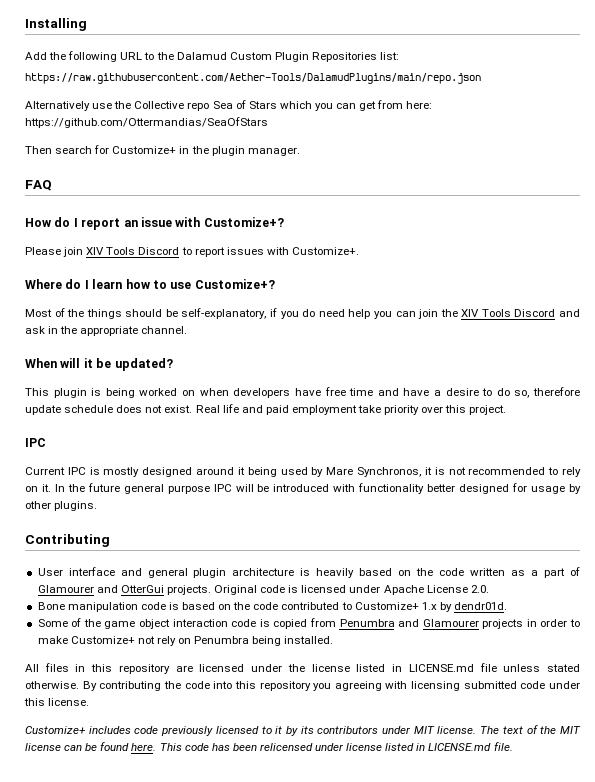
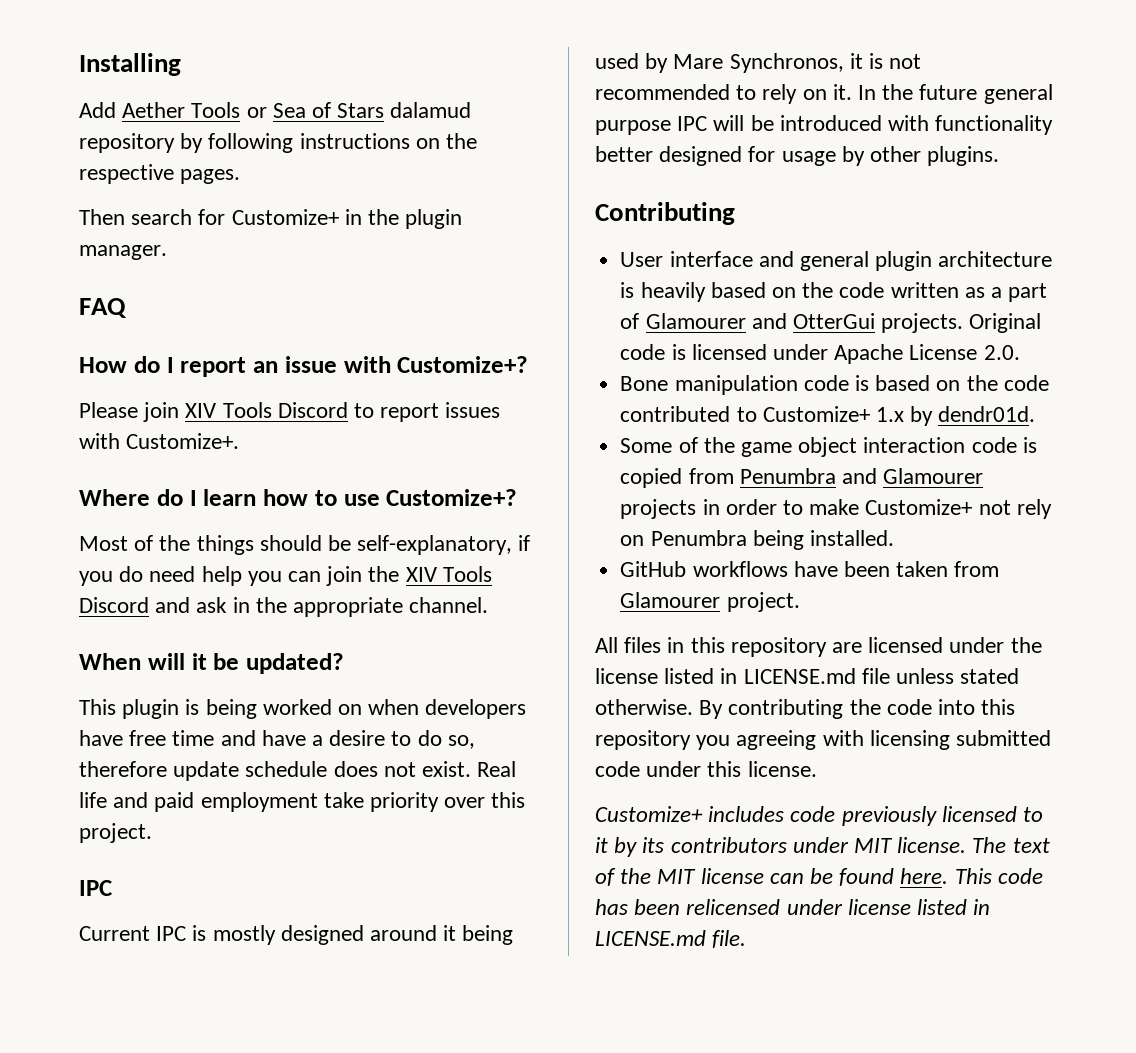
- Add the following URL to the Dalamud Custom Plugin Repositories list:
- https://raw.githubusercontent.com/Aether-Tools/DalamudPlugins/main/repo.json
- Alternatively use the Collective repo Sea of Stars which you can get from here: https://github.com/Ottermandias/SeaOfStars
+ Add Aether Tools or Sea of Stars dalamud repository by following instructions on the respective pages.
+ GitHub workflows have been taken from Glamourer project.

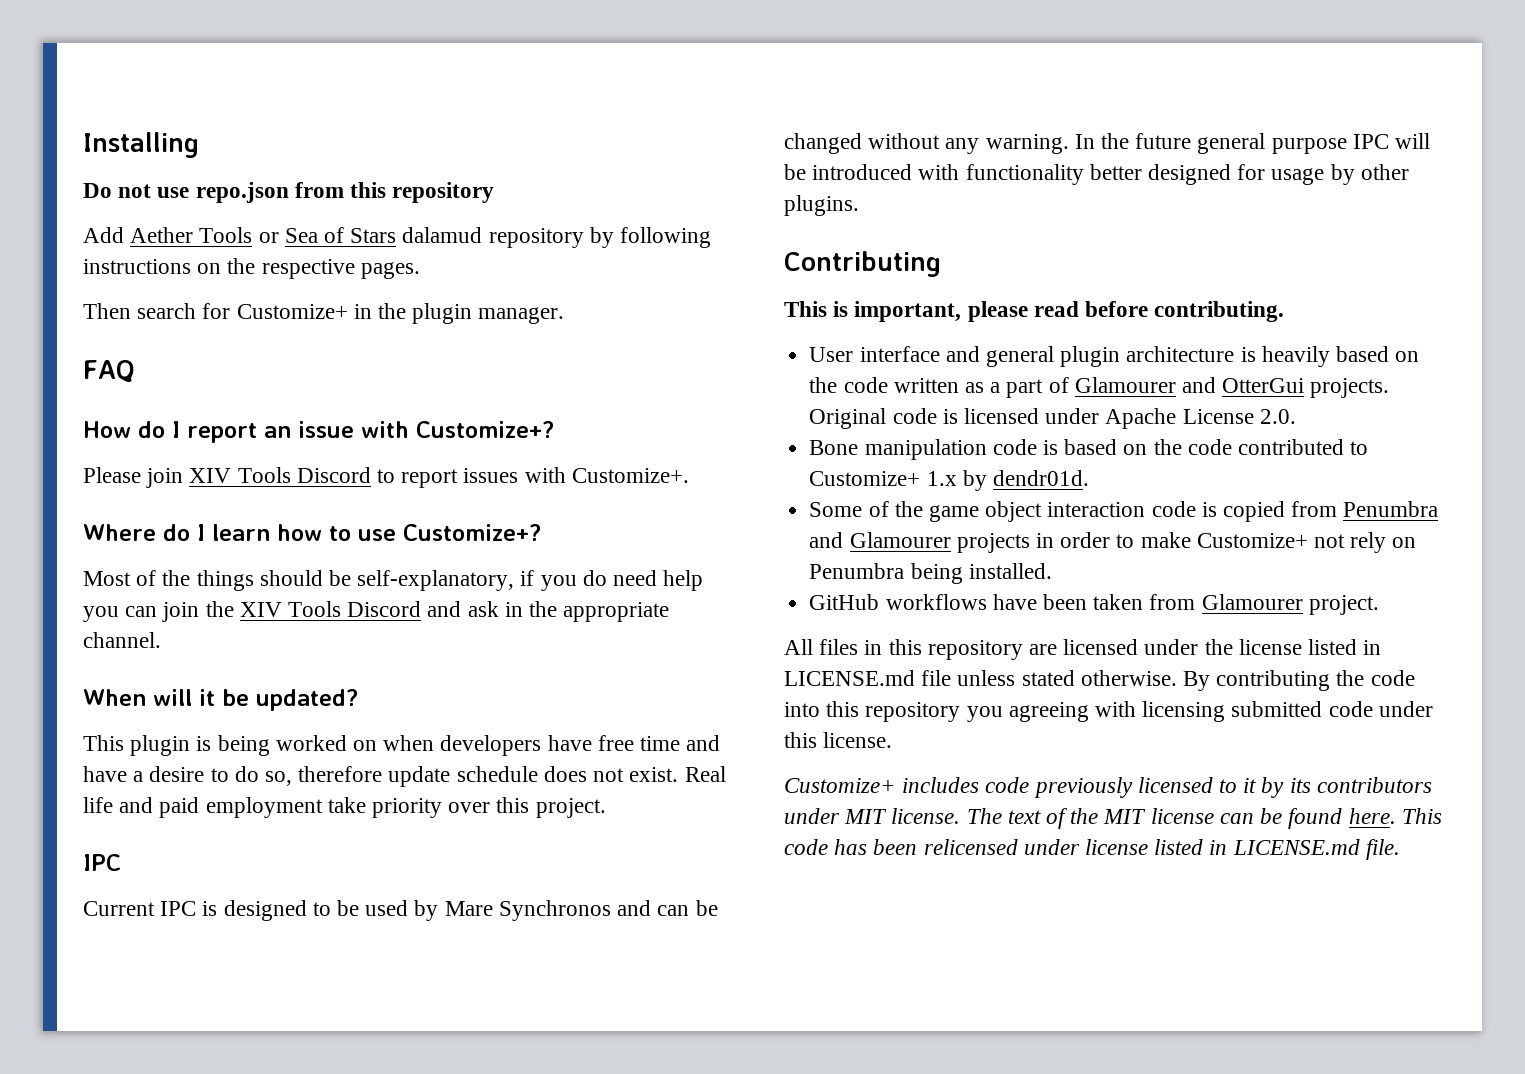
+ Do not use repo.json from this repository
- Current IPC is mostly designed around it being used by Mare Synchronos, it is not recommended to rely on it.
+ Current IPC is designed to be used by Mare Synchronos and can be changed without any warning.
+ This is important, please read before contributing.

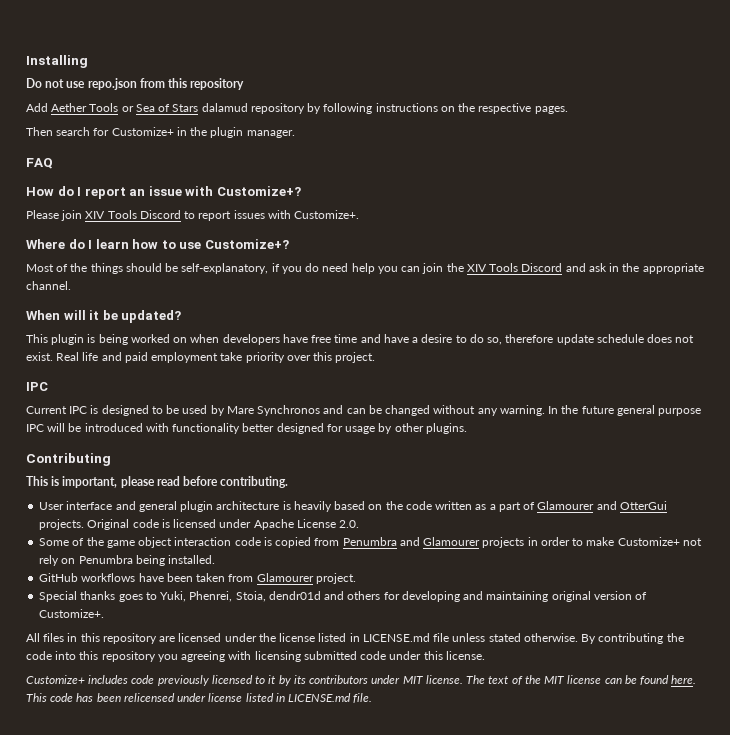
- Bone manipulation code is based on the code contributed to Customize+ 1.x by dendr01d.
+ Special thanks goes to Yuki, Phenrei, Stoia, dendr01d and others for developing and maintaining original version of Customize+.

